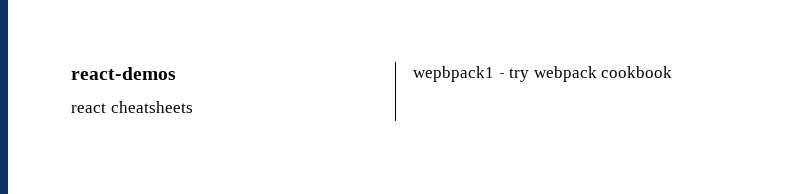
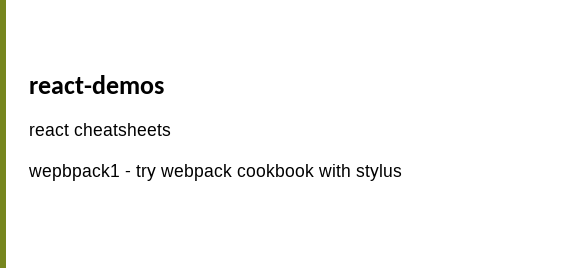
- wepbpack1 - try webpack cookbook
+ wepbpack1 - try webpack cookbook with stylus

